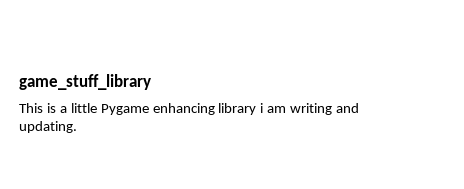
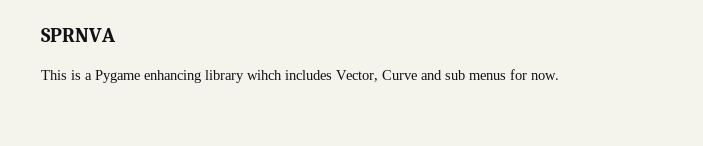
- game_stuff_library
+ SPRNVA
- This is a little Pygame enhancing library i am writing and updating.
+ This is a Pygame enhancing library wihch includes Vector, Curve and sub menus for now.

